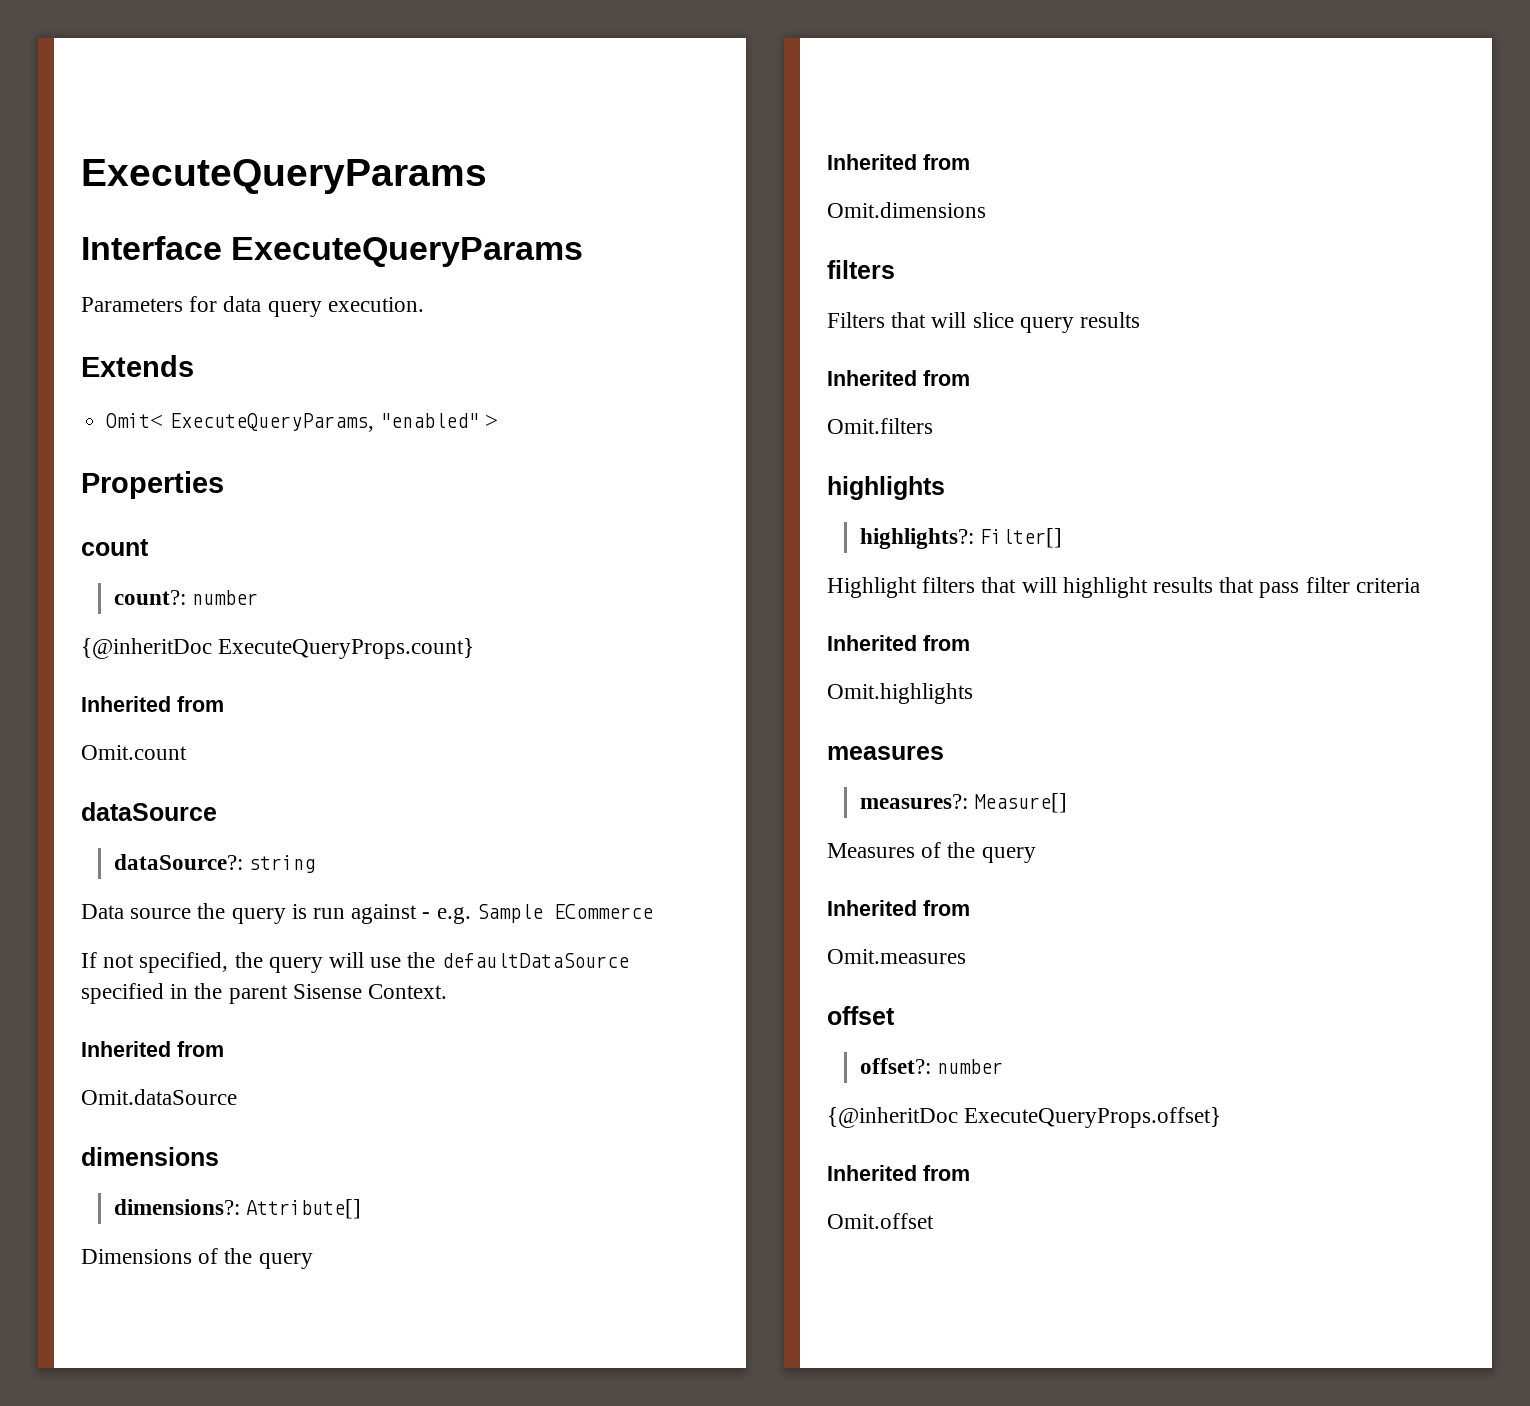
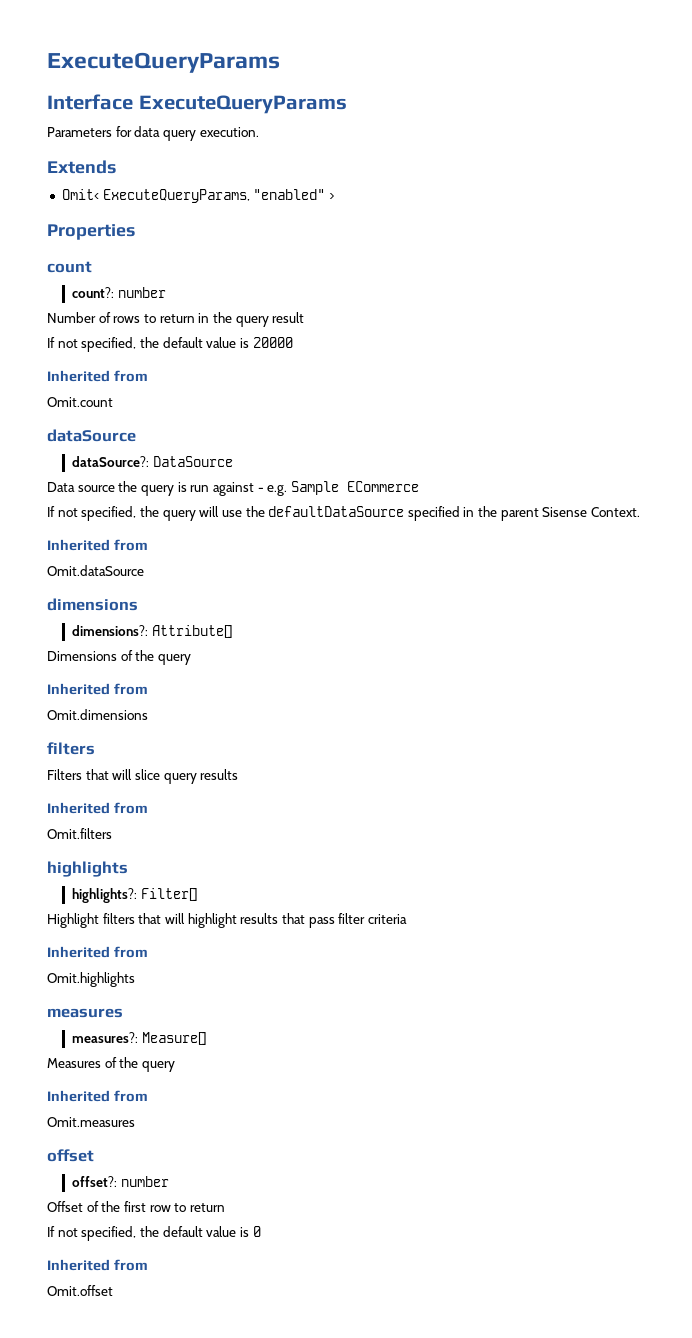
- {@inheritDoc ExecuteQueryProps.count}
+ Number of rows to return in the query result
+ If not specified, the default value is 20000
- dataSource?: string
+ dataSource?: DataSource
- {@inheritDoc ExecuteQueryProps.offset}
+ Offset of the first row to return
+ If not specified, the default value is 0

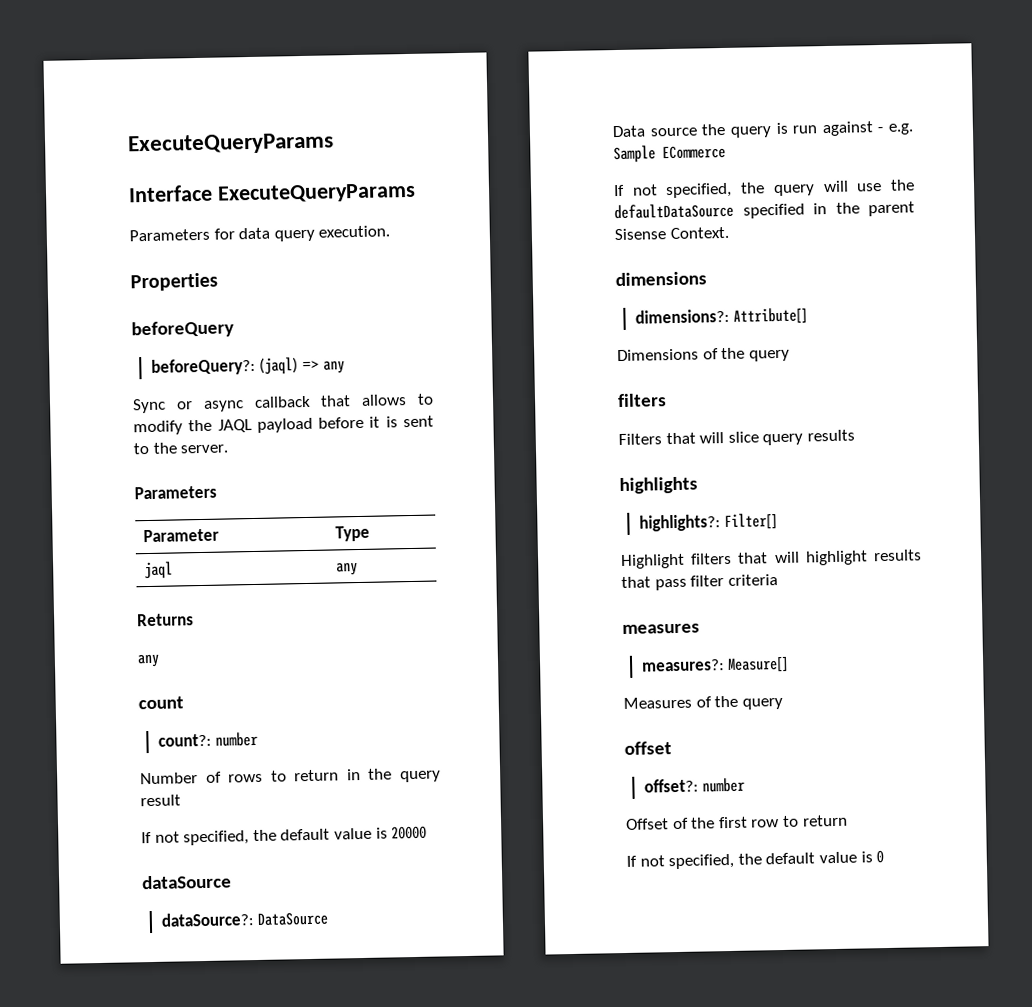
- Extends
- Omit< ExecuteQueryParams, "enabled" >
  Properties
+ beforeQuery
+ beforeQuery?: (jaql) => any
+ Sync or async callback that allows to modify the JAQL payload before it is sent to the server.
+ Parameters
+ Parameter | Type
+ jaql | any
+ Returns
+ any
  If not specified, the default value is 20000
- Inherited from
- Omit.count
  If not specified, the query will use the defaultDataSource specified in the parent Sisense Context.
- Inherited from
- Omit.dataSource
  Dimensions of the query
- Inherited from
- Omit.dimensions
  Filters that will slice query results
- Inherited from
- Omit.filters
  Highlight filters that will highlight results that pass filter criteria
- Inherited from
- Omit.highlights
  Measures of the query
- Inherited from
- Omit.measures
  If not specified, the default value is 0
- Inherited from
- Omit.offset

